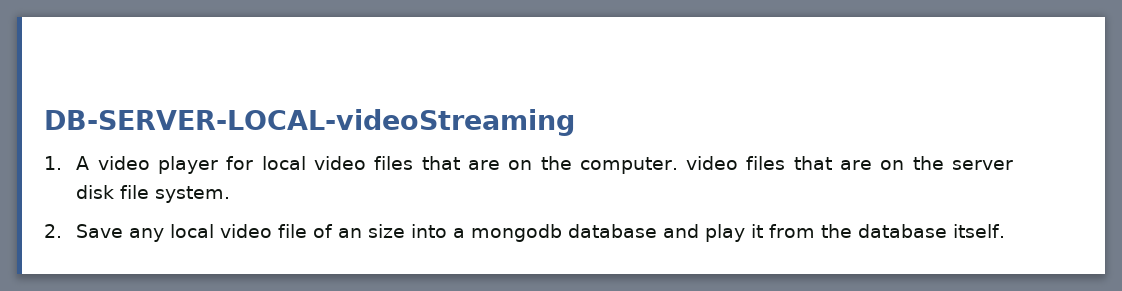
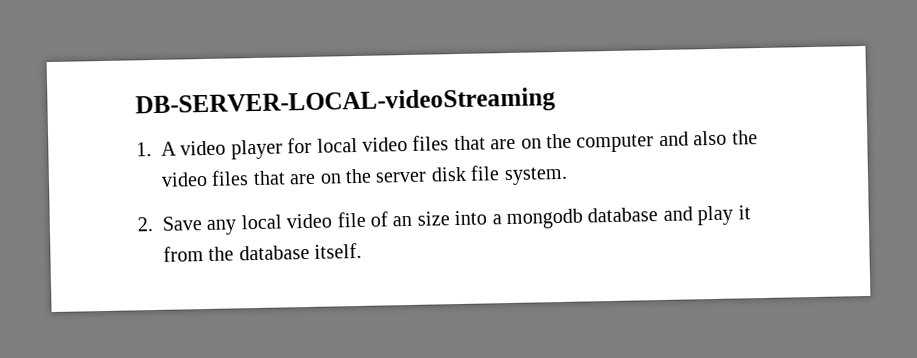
- 1. A video player for local video files that are on the computer. video files that are on the server disk file system.
+ 1. A video player for local video files that are on the computer and also the video files that are on the server disk file system.

